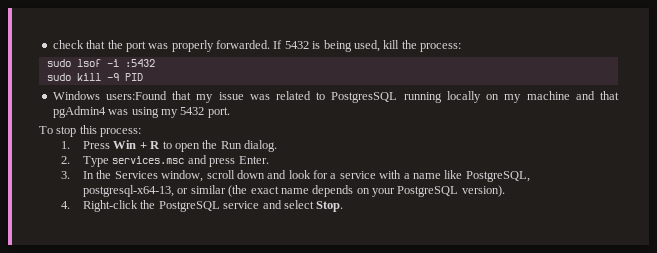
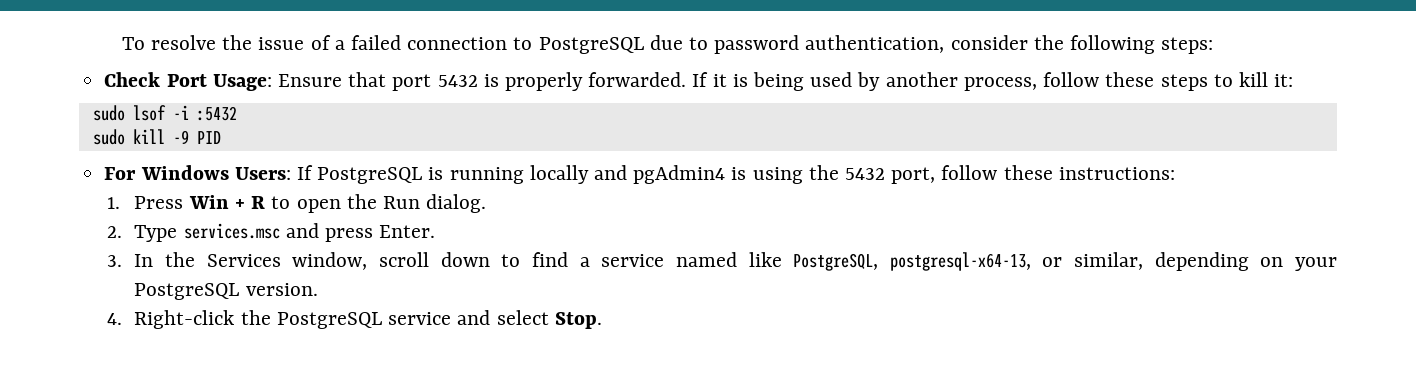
- check that the port was properly forwarded.
+ To resolve the issue of a failed connection to PostgreSQL due to password authentication, consider the following steps:
+ Check Port Usage: Ensure that port 5432 is properly forwarded.
- If 5432 is being used, kill the process:
+ If it is being used by another process, follow these steps to kill it:
- Windows users:Found that my issue was related to PostgresSQL running locally on my machine and that pgAdmin4 was using my 5432 port.
- To stop this process:
+ For Windows Users: If PostgreSQL is running locally and pgAdmin4 is using the 5432 port, follow these instructions:
- 3. In the Services window, scroll down and look for a service with a name like PostgreSQL, postgresql-x64-13, or similar (the exact name depends on your PostgreSQL version).
+ 3. In the Services window, scroll down to find a service named like PostgreSQL, postgresql-x64-13, or similar, depending on your PostgreSQL version.

